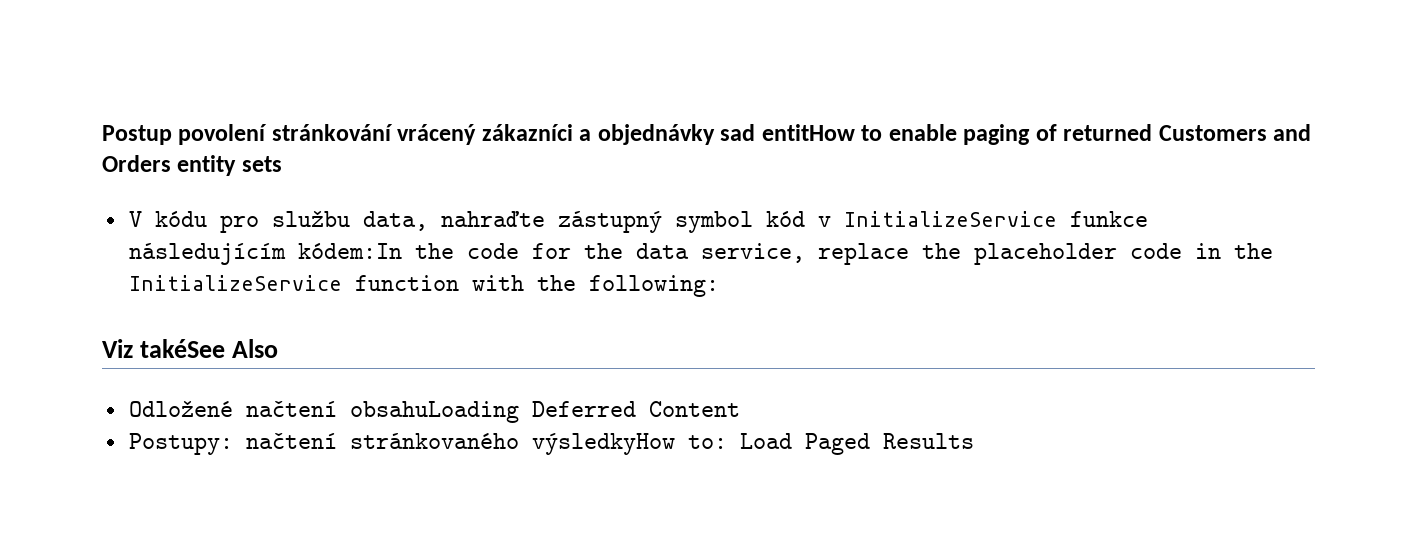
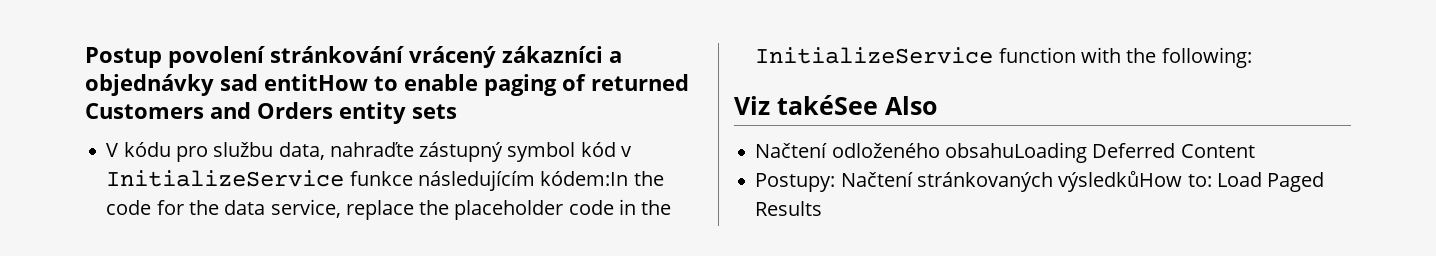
- Odložené načtení obsahuLoading Deferred Content
+ Načtení odloženého obsahuLoading Deferred Content
- Postupy: načtení stránkovaného výsledkyHow to: Load Paged Results
+ Postupy: Načtení stránkovaných výsledkůHow to: Load Paged Results

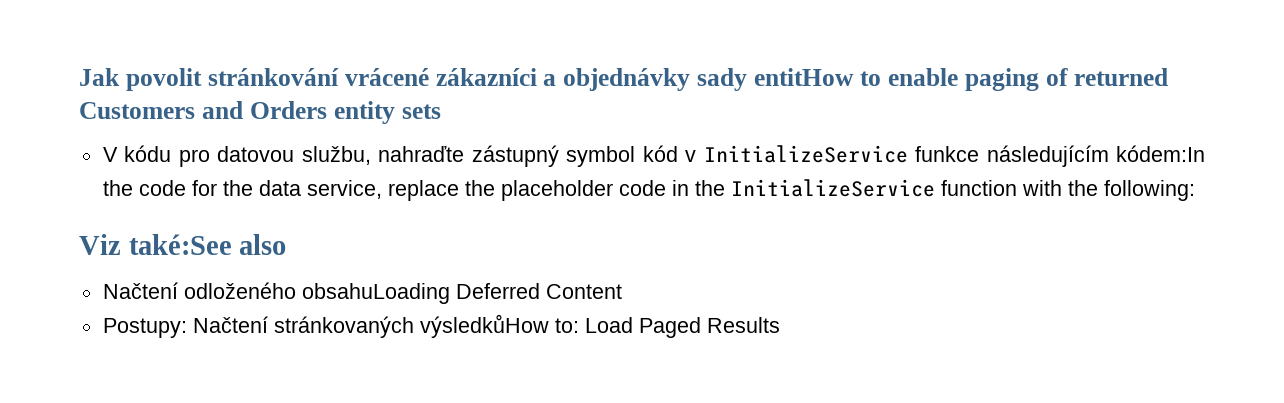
- Postup povolení stránkování vrácený zákazníci a objednávky sad entitHow to enable paging of returned Customers and Orders entity sets
+ Jak povolit stránkování vrácené zákazníci a objednávky sady entitHow to enable paging of returned Customers and Orders entity sets
- V kódu pro službu data, nahraďte zástupný symbol kód v InitializeService funkce následujícím kódem:In the code for the data service, replace the placeholder code in the InitializeService function with the following:
+ V kódu pro datovou službu, nahraďte zástupný symbol kód v InitializeService funkce následujícím kódem:In the code for the data service, replace the placeholder code in the InitializeService function with the following:
- Viz takéSee Also
+ Viz také:See also

